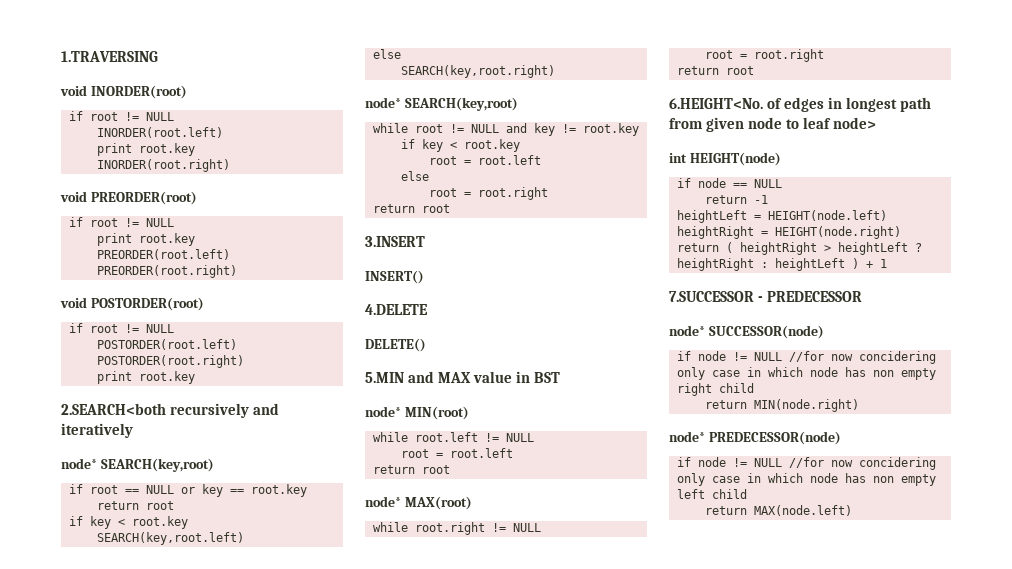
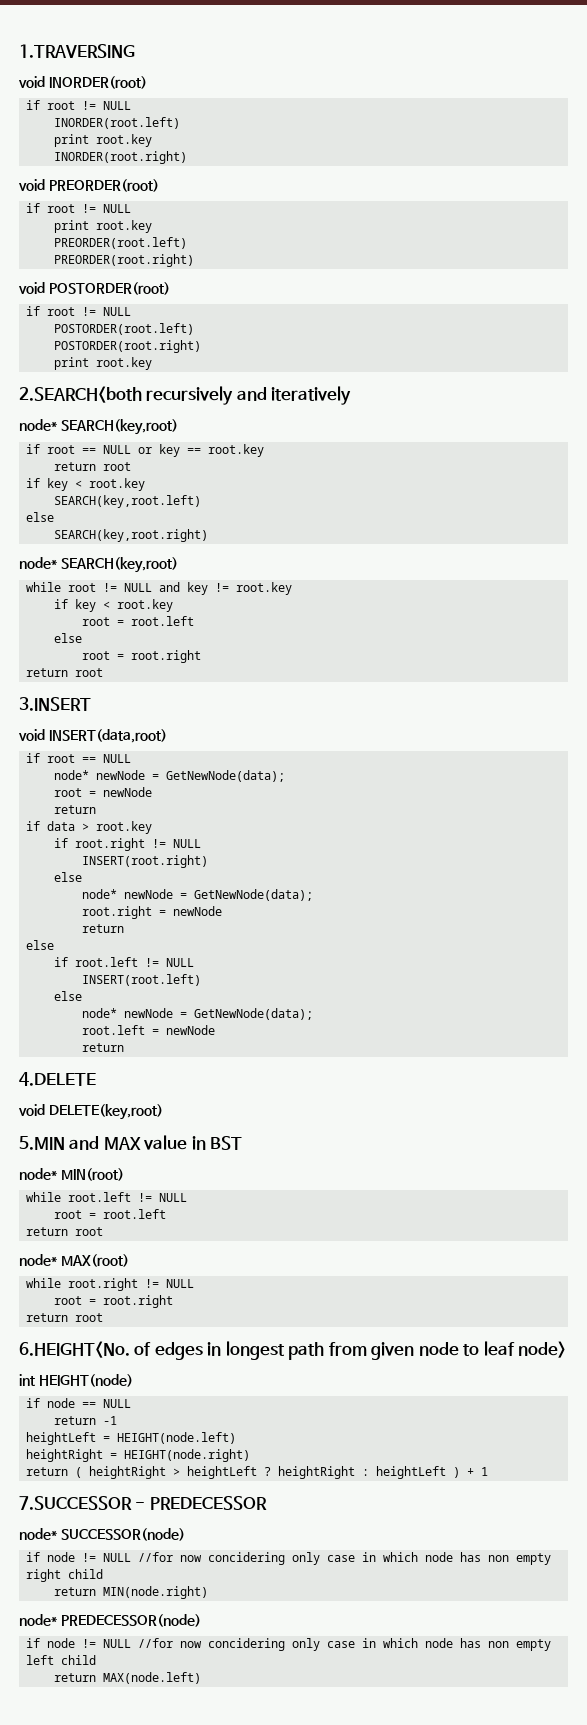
- INSERT()
+ void INSERT(data,root)
+ if root == NULL
+ node* newNode = GetNewNode(data);
+ root = newNode
+ return
+ if data > root.key
+ if root.right != NULL
+ INSERT(root.right)
+ else
+ node* newNode = GetNewNode(data);
+ root.right = newNode
+ return
+ else
+ if root.left != NULL
+ INSERT(root.left)
+ else
+ node* newNode = GetNewNode(data);
+ root.left = newNode
+ return
- DELETE()
+ void DELETE(key,root)

